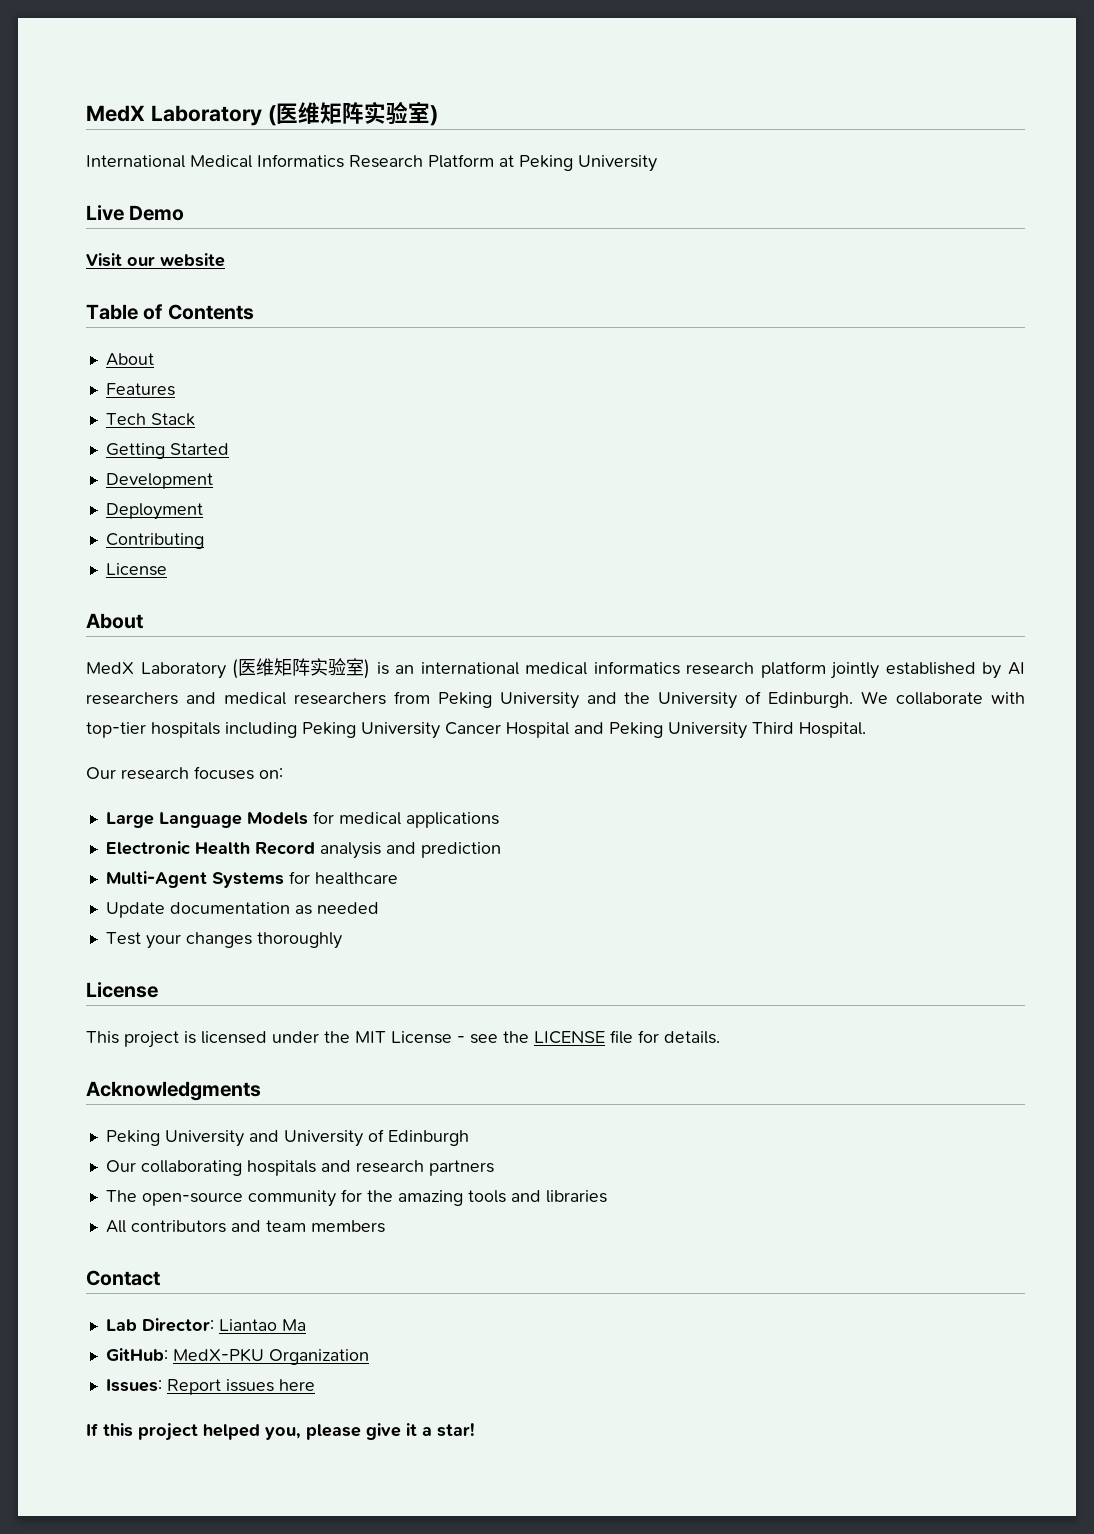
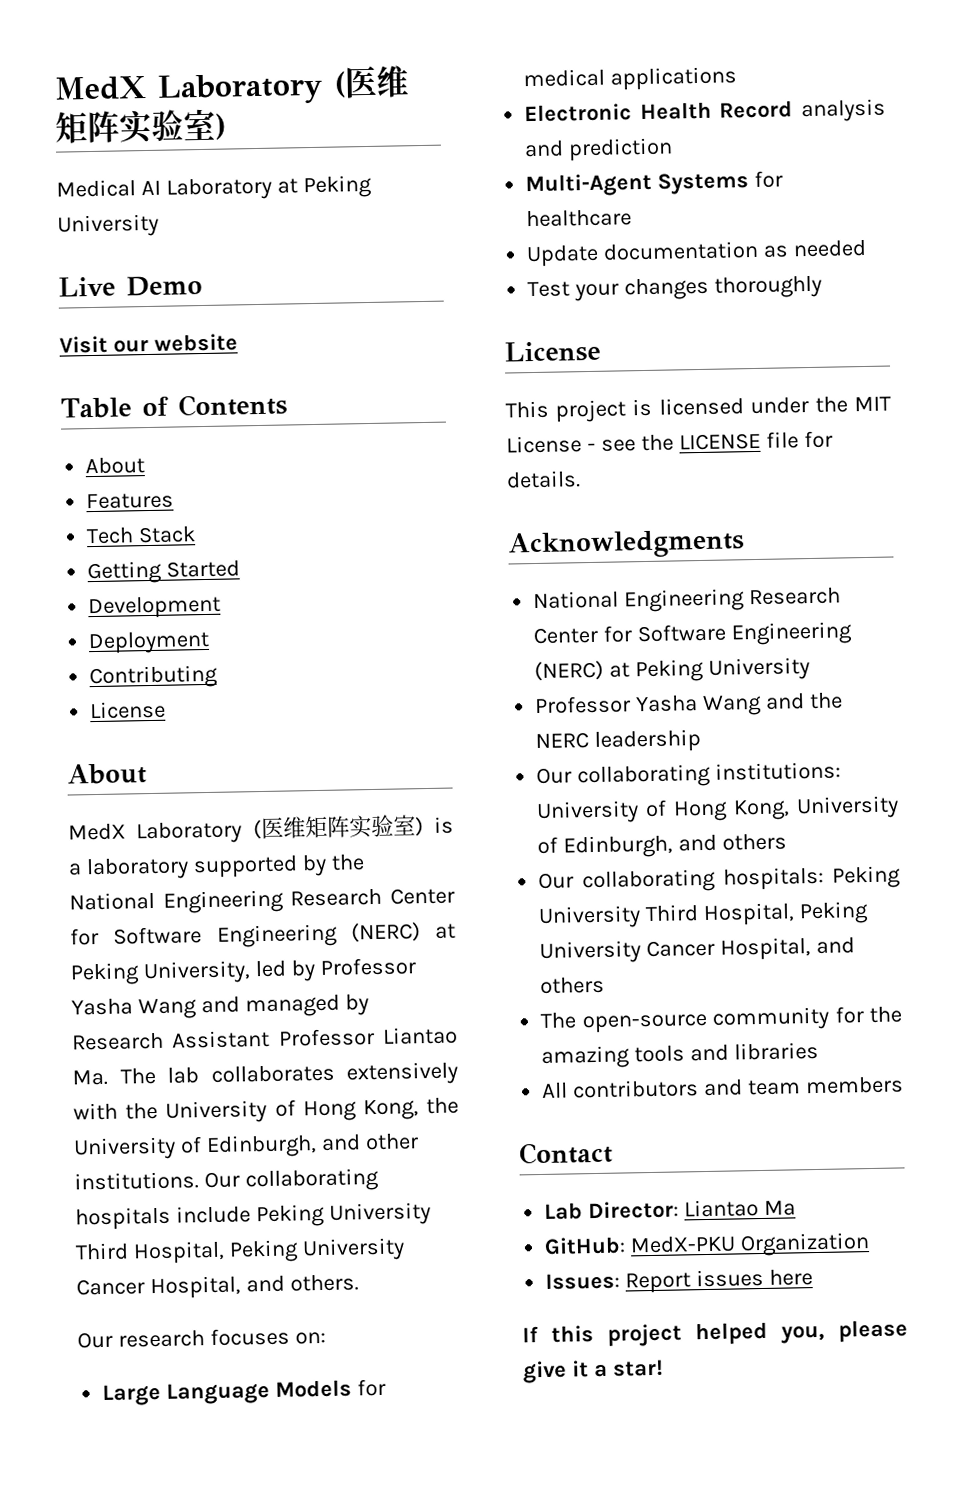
- International Medical Informatics Research Platform at Peking University
+ Medical AI Laboratory at Peking University
- MedX Laboratory (医维矩阵实验室) is an international medical informatics research platform jointly established by AI researchers and medical researchers from Peking University and the University of Edinburgh. We collaborate with top-tier hospitals including Peking University Cancer Hospital and Peking University Third Hospital.
+ MedX Laboratory (医维矩阵实验室) is a laboratory supported by the National Engineering Research Center for Software Engineering (NERC) at Peking University, led by Professor Yasha Wang and managed by Research Assistant Professor Liantao Ma. The lab collaborates extensively with the University of Hong Kong, the University of Edinburgh, and other institutions. Our collaborating hospitals include Peking University Third Hospital, Peking University Cancer Hospital, and others.
- Peking University and University of Edinburgh
- Our collaborating hospitals and research partners
+ National Engineering Research Center for Software Engineering (NERC) at Peking University
+ Professor Yasha Wang and the NERC leadership
+ Our collaborating institutions: University of Hong Kong, University of Edinburgh, and others
+ Our collaborating hospitals: Peking University Third Hospital, Peking University Cancer Hospital, and others

